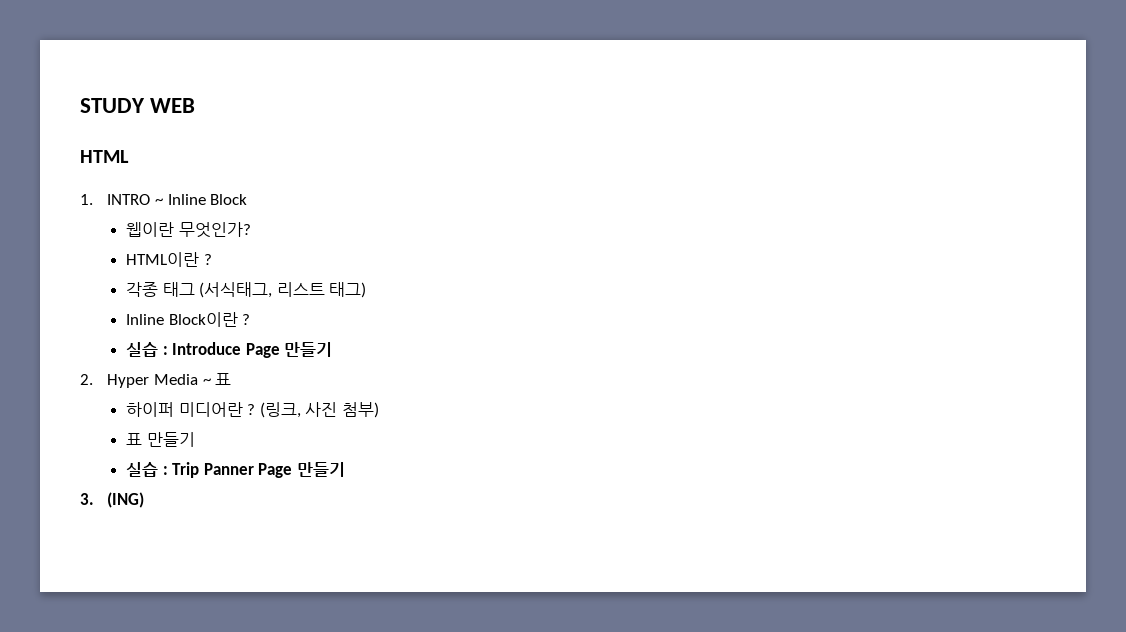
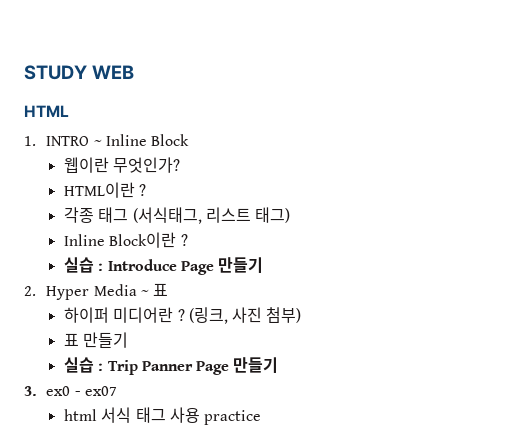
- 3. (ING)
+ 3. ex0 - ex07
+ html 서식 태그 사용 practice

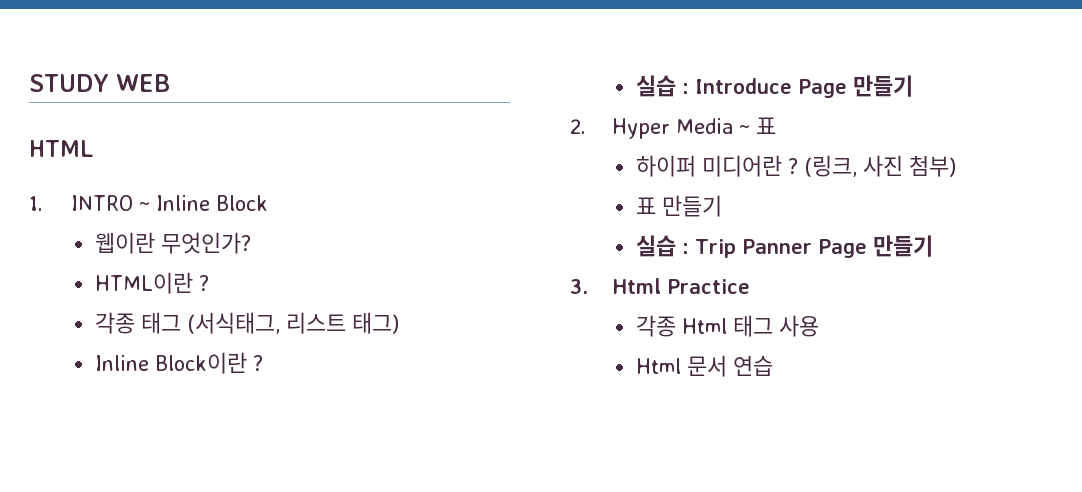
- 3. ex0 - ex07
- html 서식 태그 사용 practice
+ 3. Html Practice
+ 각종 Html 태그 사용
+ Html 문서 연습

